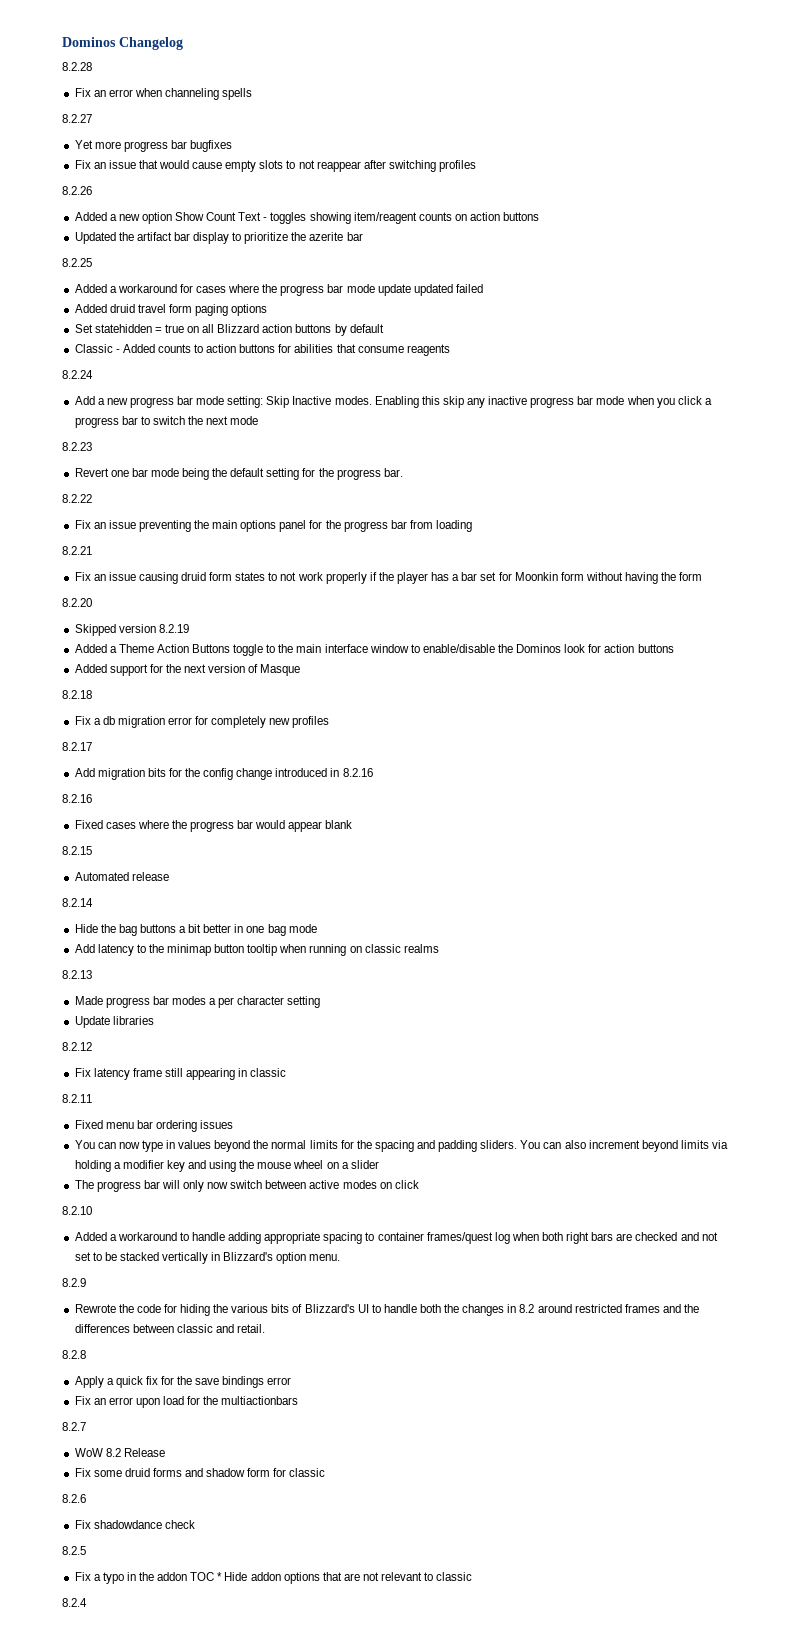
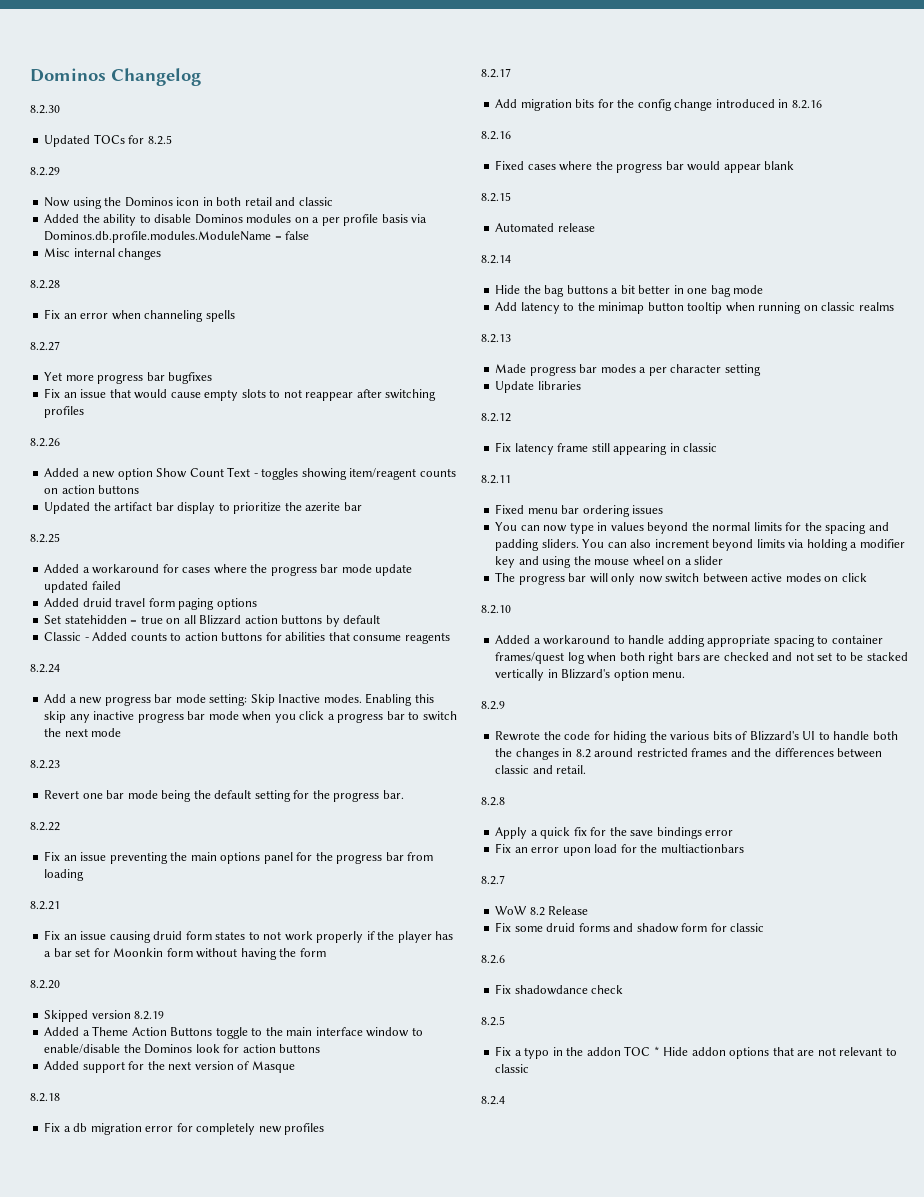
+ 8.2.30
+ Updated TOCs for 8.2.5
+ 8.2.29
+ Now using the Dominos icon in both retail and classic
+ Added the ability to disable Dominos modules on a per profile basis via Dominos.db.profile.modules.ModuleName = false
+ Misc internal changes

